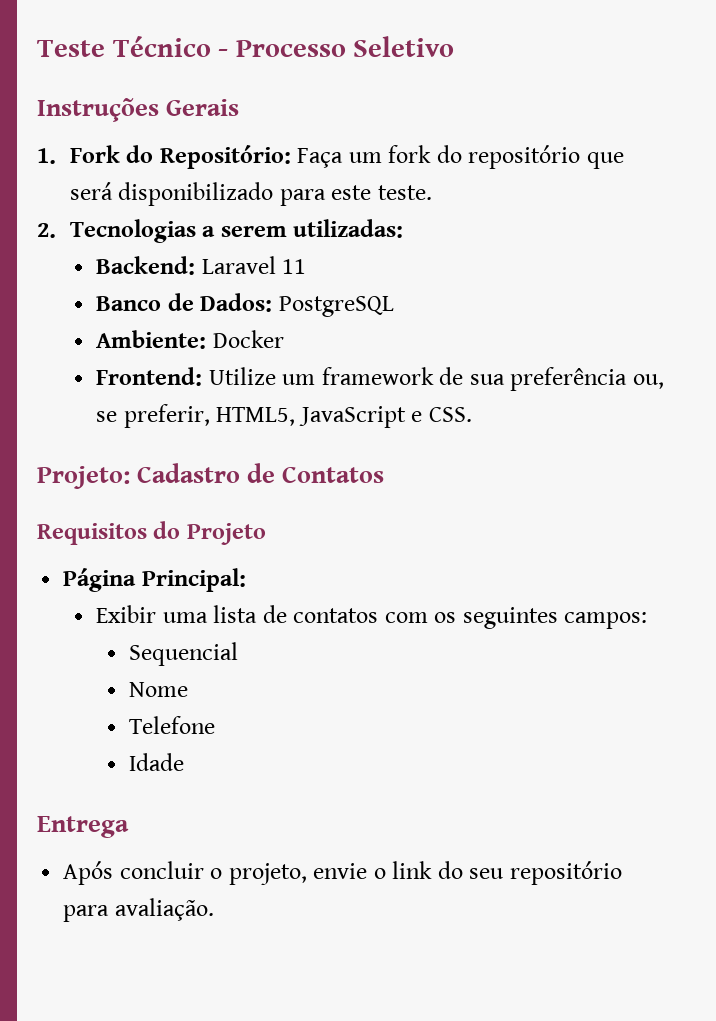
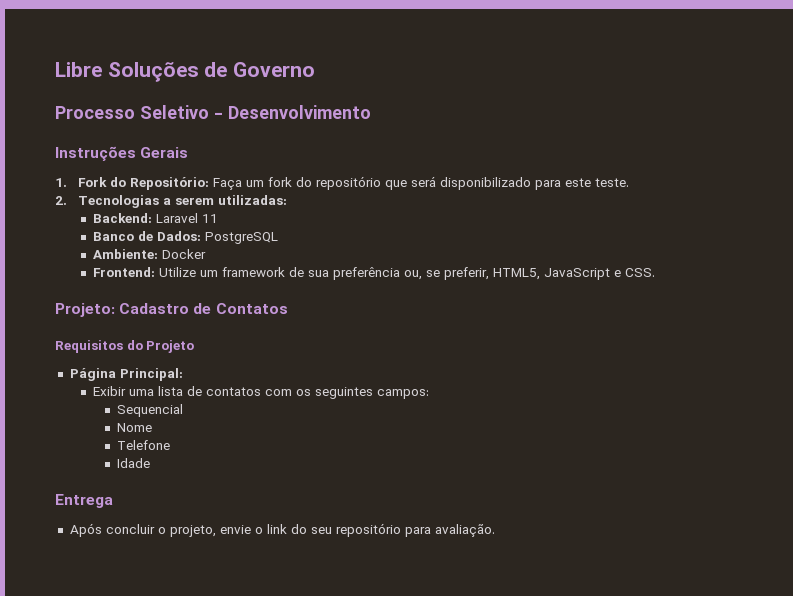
- Teste Técnico - Processo Seletivo
+ Libre Soluções de Governo
+ Processo Seletivo - Desenvolvimento

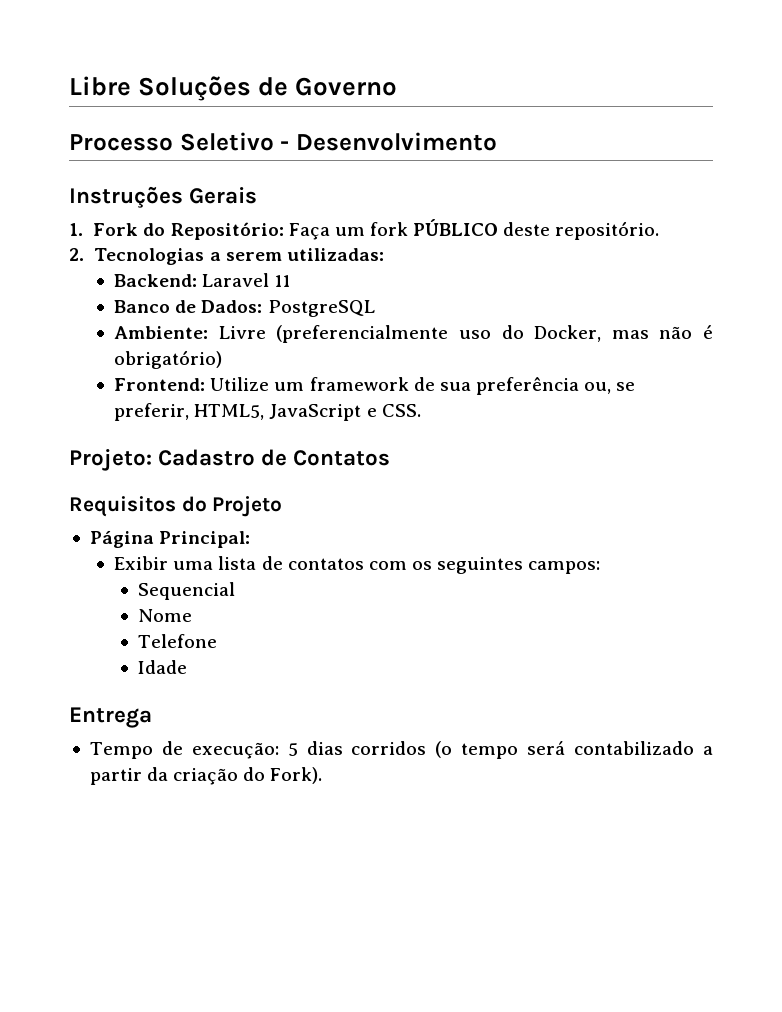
- 1. Fork do Repositório: Faça um fork do repositório que será disponibilizado para este teste.
+ 1. Fork do Repositório: Faça um fork PÚBLICO deste repositório.
- Ambiente: Docker
+ Ambiente: Livre (preferencialmente uso do Docker, mas não é obrigatório)
- Após concluir o projeto, envie o link do seu repositório para avaliação.
+ Tempo de execução: 5 dias corridos (o tempo será contabilizado a partir da criação do Fork).

